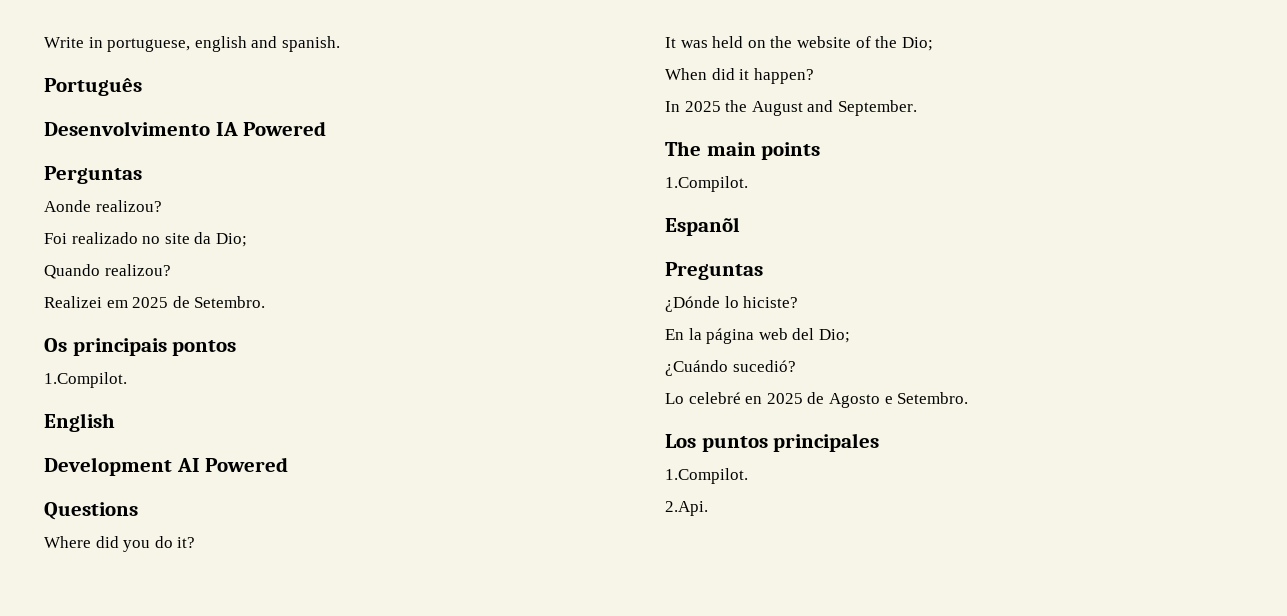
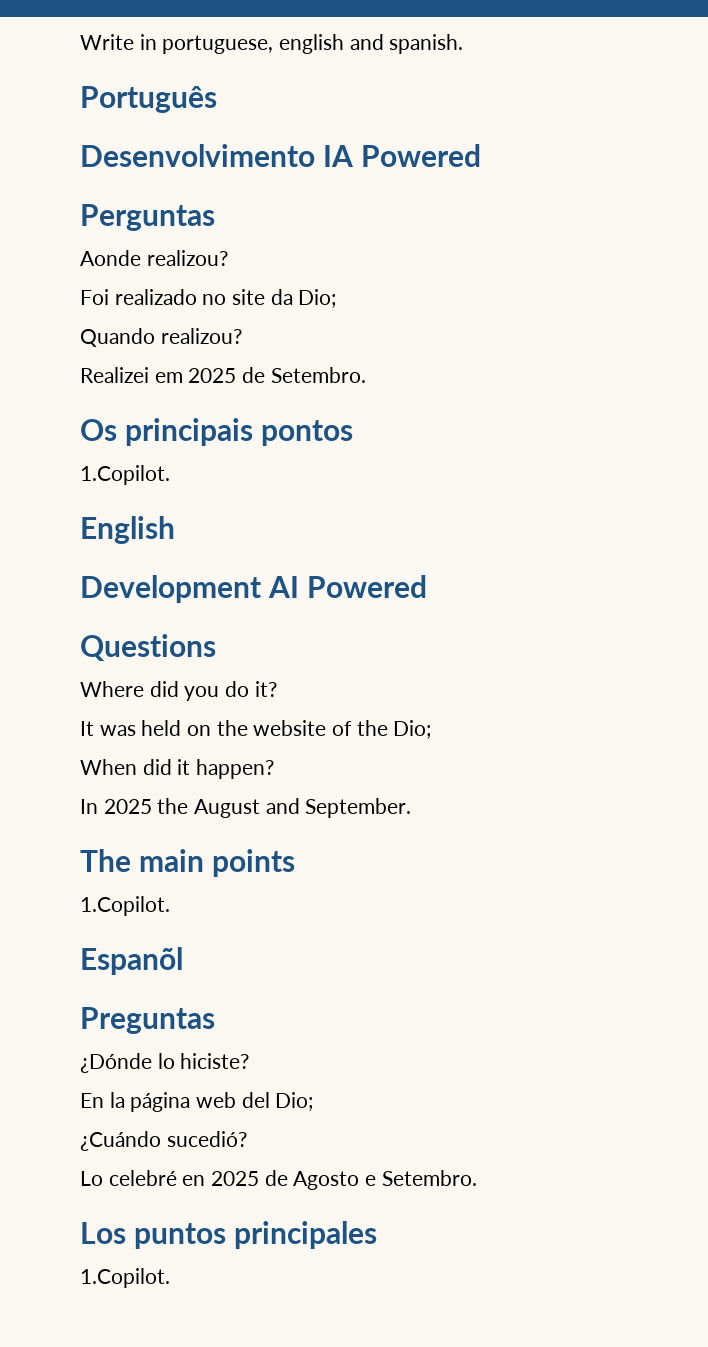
  Os principais pontos
- 1.Compilot.
+ 1.Copilot.
  The main points
- 1.Compilot.
+ 1.Copilot.
  Los puntos principales
- 1.Compilot.
- 2.Api.
+ 1.Copilot.

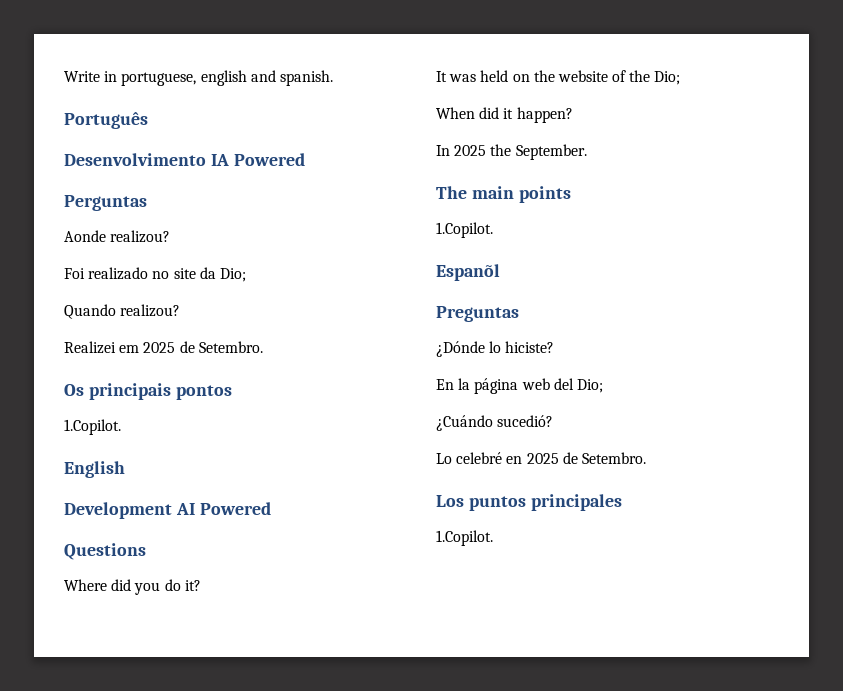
- In 2025 the August and September.
+ In 2025 the September.
- Lo celebré en 2025 de Agosto e Setembro.
+ Lo celebré en 2025 de Setembro.

